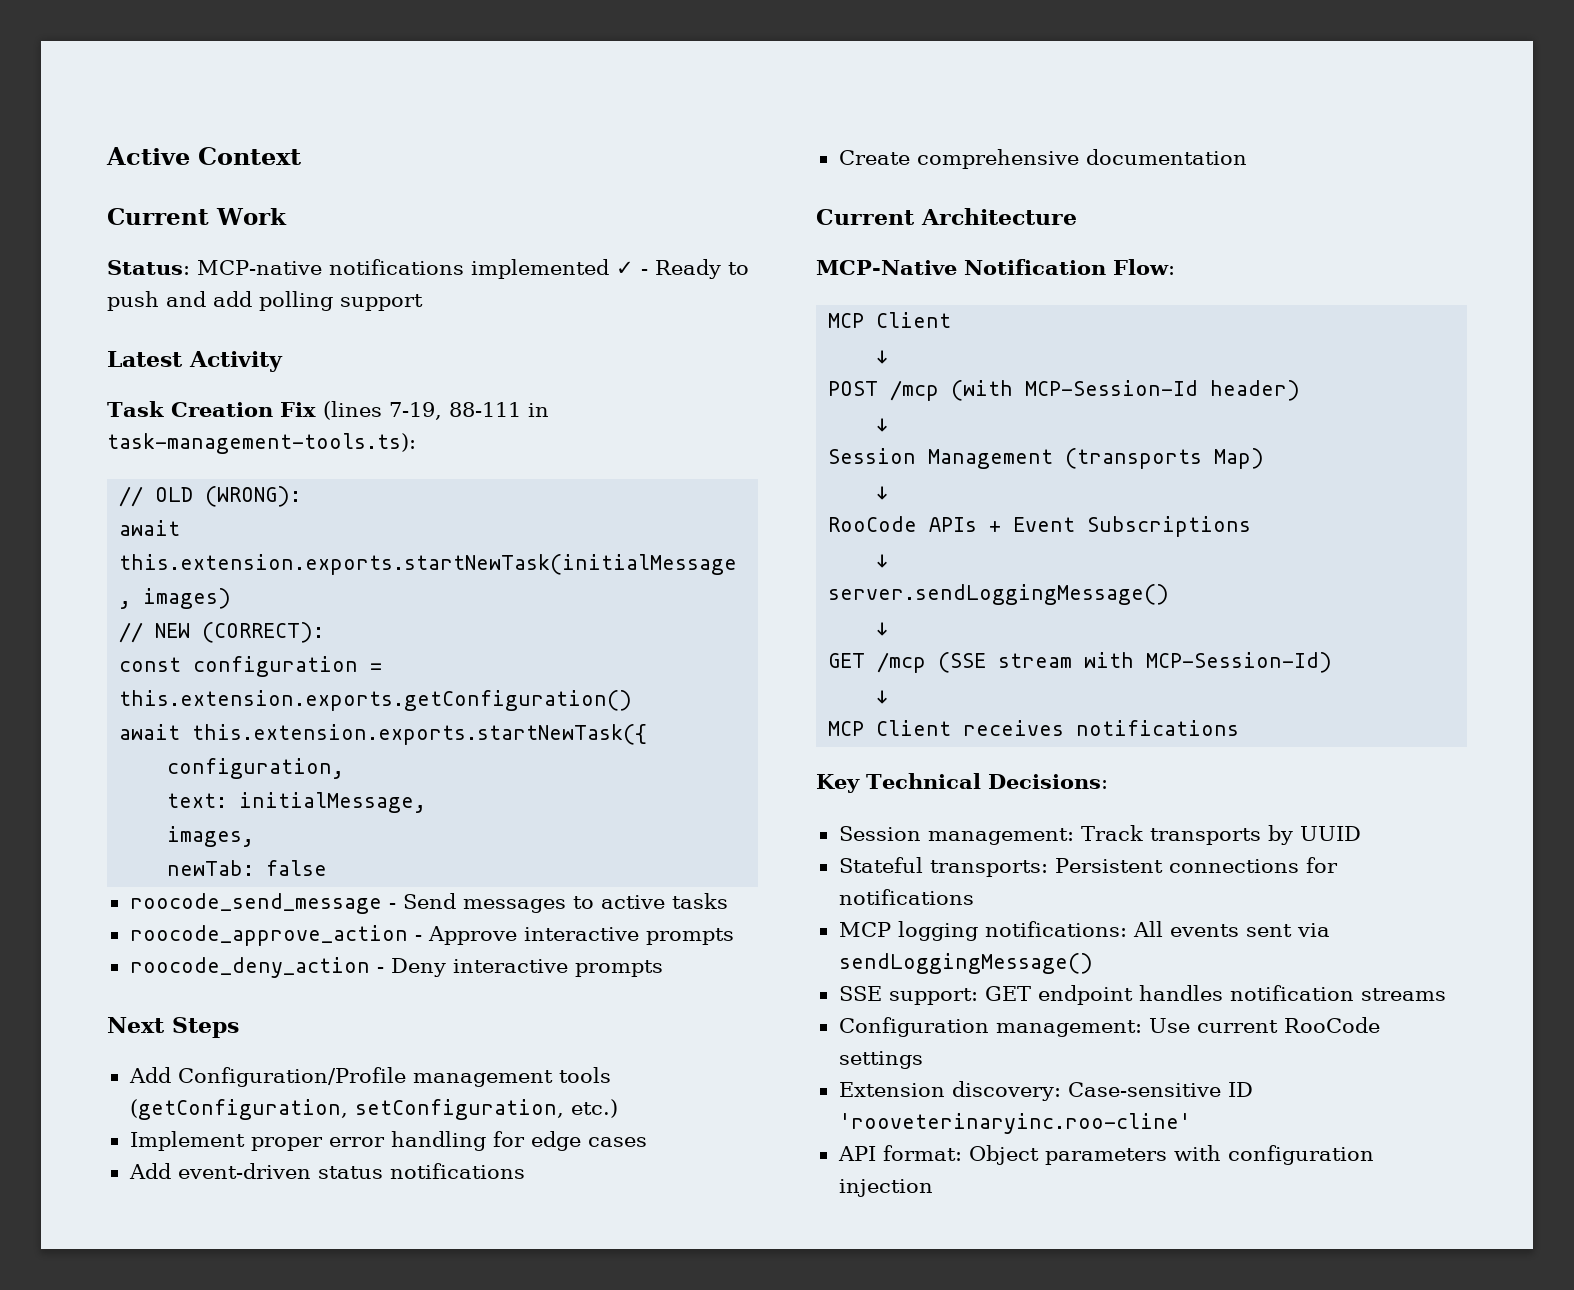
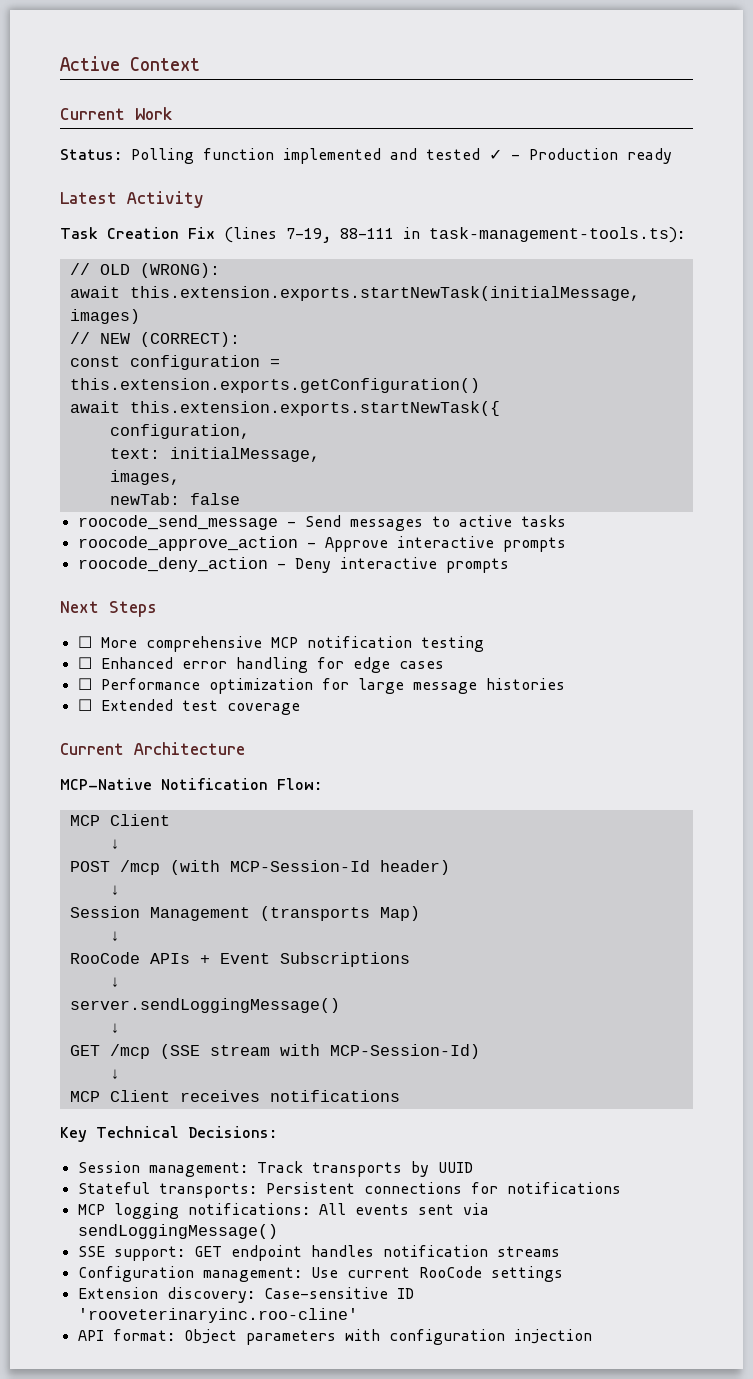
- Status: MCP-native notifications implemented ✓ - Ready to push and add polling support
+ Status: Polling function implemented and tested ✓ - Production ready
- Add Configuration/Profile management tools (getConfiguration, setConfiguration, etc.)
- Implement proper error handling for edge cases
+ ☐ More comprehensive MCP notification testing
+ ☐ Enhanced error handling for edge cases
- Add event-driven status notifications
- Create comprehensive documentation
+ ☐ Performance optimization for large message histories
+ ☐ Extended test coverage

